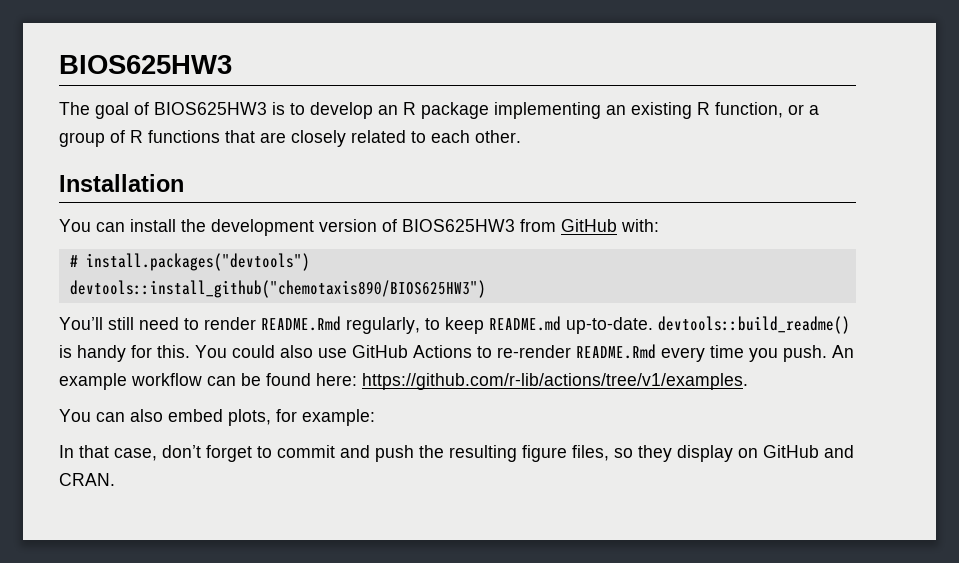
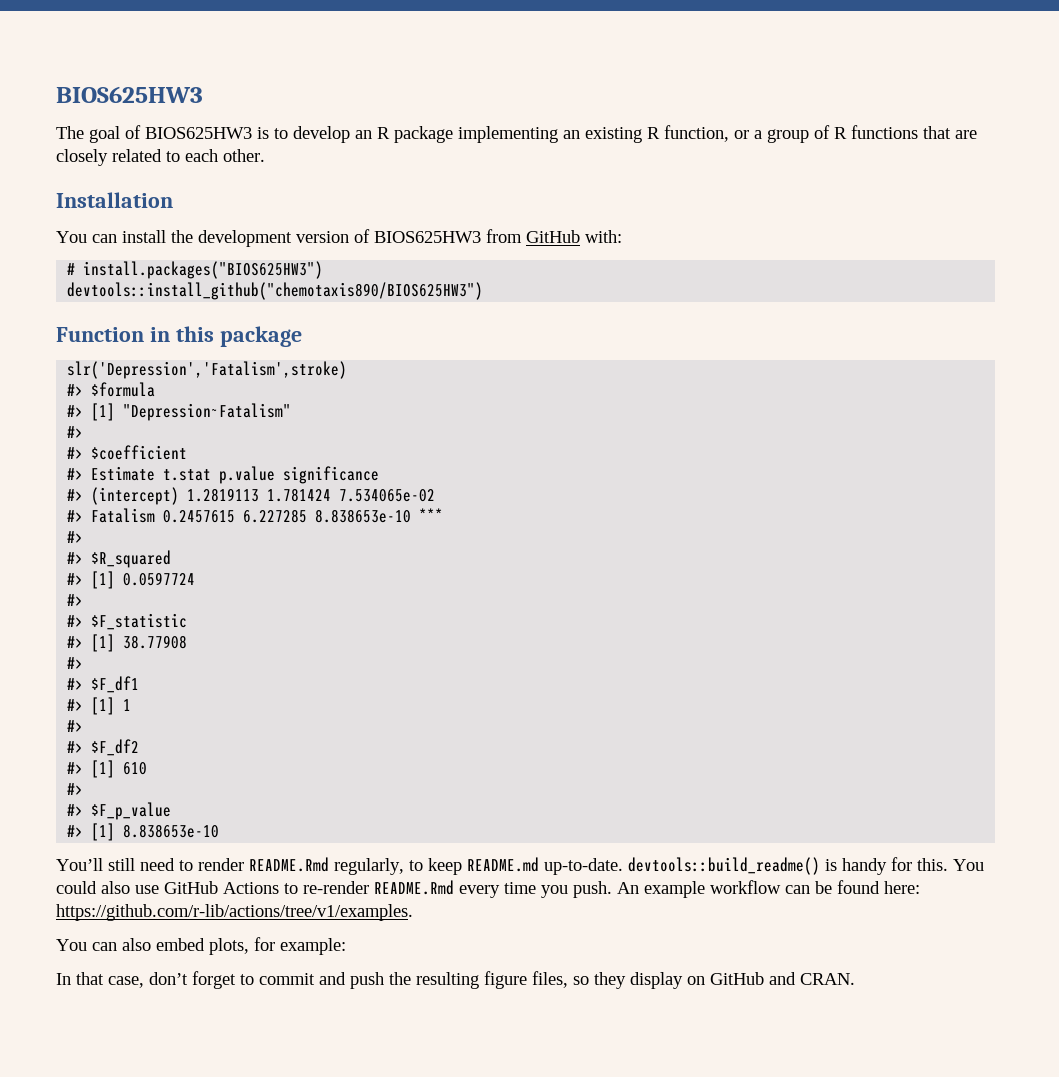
- # install.packages("devtools")
+ # install.packages("BIOS625HW3")
+ Function in this package
+ slr('Depression','Fatalism',stroke)
+ #> $formula
+ #> [1] "Depression~Fatalism"
+ #>
+ #> $coefficient
+ #> Estimate t.stat p.value significance
+ #> (intercept) 1.2819113 1.781424 7.534065e-02
+ #> Fatalism 0.2457615 6.227285 8.838653e-10 ***
+ #>
+ #> $R_squared
+ #> [1] 0.0597724
+ #>
+ #> $F_statistic
+ #> [1] 38.77908
+ #>
+ #> $F_df1
+ #> [1] 1
+ #>
+ #> $F_df2
+ #> [1] 610
+ #>
+ #> $F_p_value
+ #> [1] 8.838653e-10

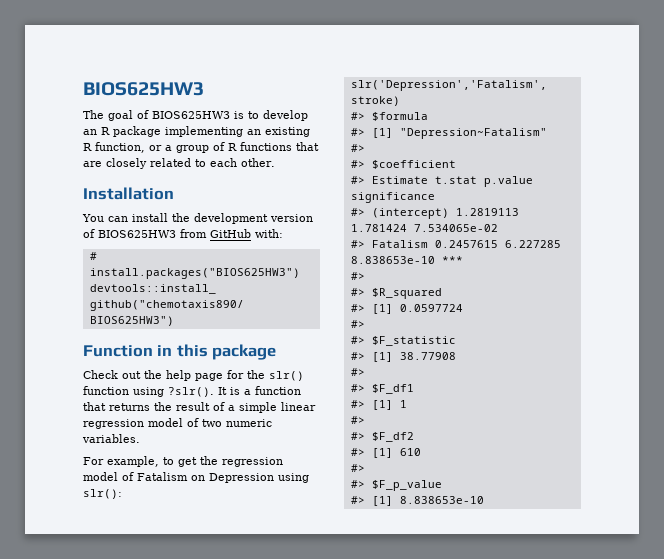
+ Check out the help page for the slr() function using ?slr(). It is a function that returns the result of a simple linear regression model of two numeric variables.
+ For example, to get the regression model of Fatalism on Depression using slr():
- You’ll still need to render README.Rmd regularly, to keep README.md up-to-date. devtools::build_readme() is handy for this. You could also use GitHub Actions to re-render README.Rmd every time you push. An example workflow can be found here: https://github.com/r-lib/actions/tree/v1/examples.
- You can also embed plots, for example:
- In that case, don’t forget to commit and push the resulting figure files, so they display on GitHub and CRAN.

